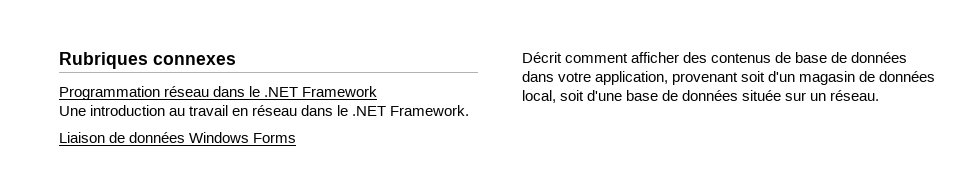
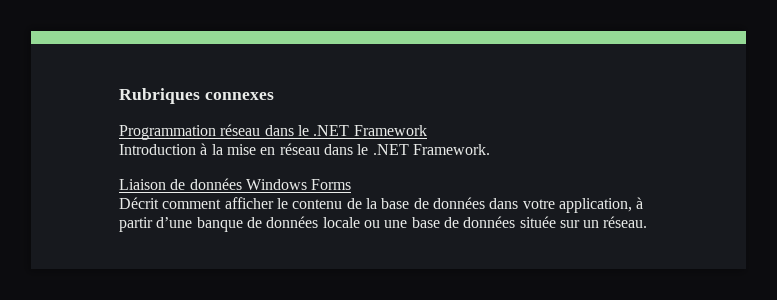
- Une introduction au travail en réseau dans le .NET Framework.
+ Introduction à la mise en réseau dans le .NET Framework.
- Décrit comment afficher des contenus de base de données dans votre application, provenant soit d'un magasin de données local, soit d'une base de données située sur un réseau.
+ Décrit comment afficher le contenu de la base de données dans votre application, à partir d’une banque de données locale ou une base de données située sur un réseau.

